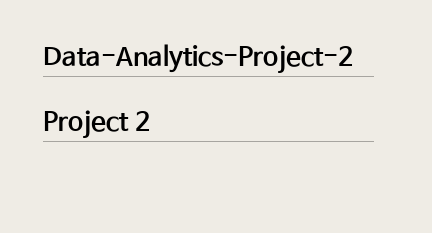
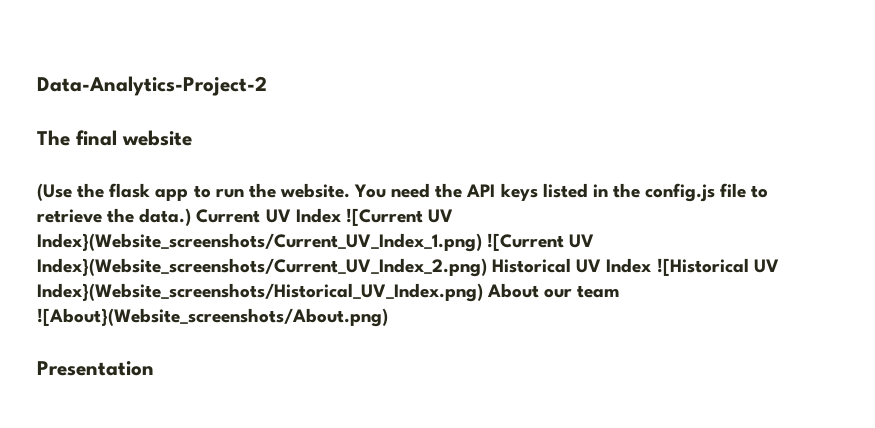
- Project 2
+ The final website
+ (Use the flask app to run the website. You need the API keys listed in the config.js file to retrieve the data.) Current UV Index ![Current UV Index}(Website_screenshots/Current_UV_Index_1.png) ![Current UV Index}(Website_screenshots/Current_UV_Index_2.png) Historical UV Index ![Historical UV Index}(Website_screenshots/Historical_UV_Index.png) About our team ![About}(Website_screenshots/About.png)
+ Presentation

